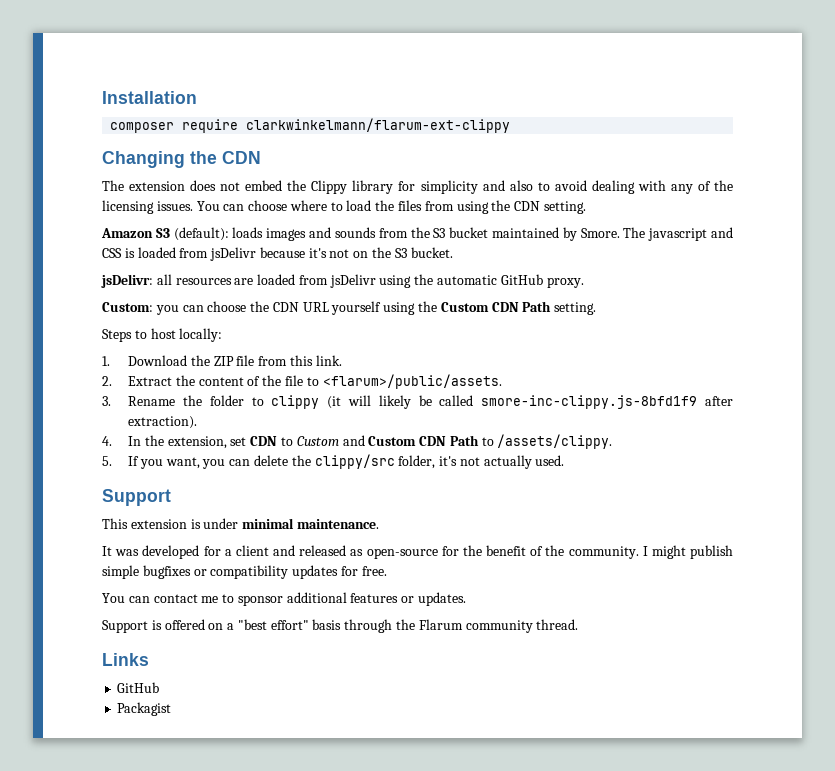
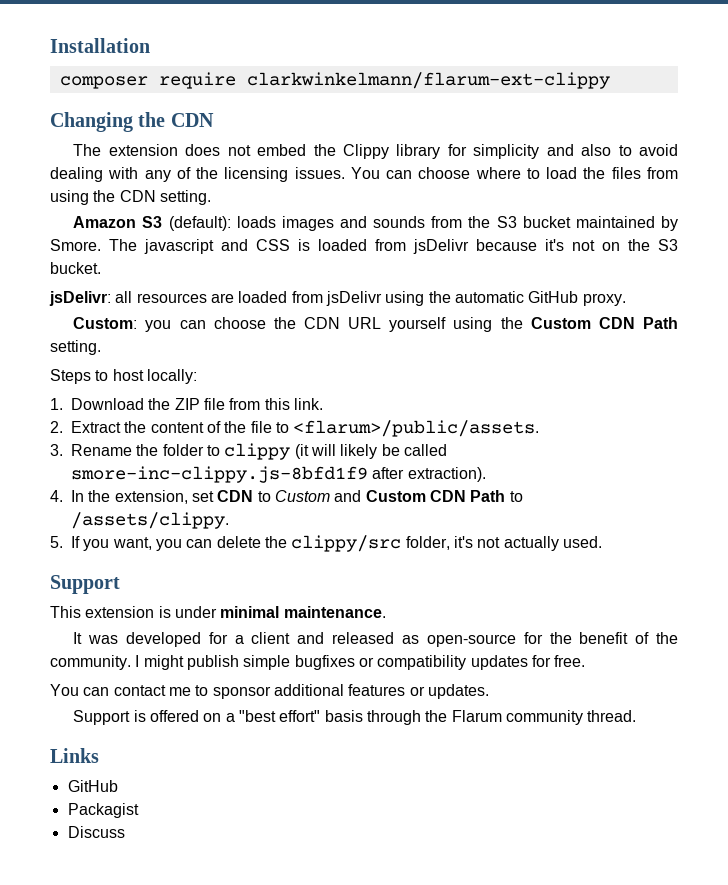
+ Discuss

